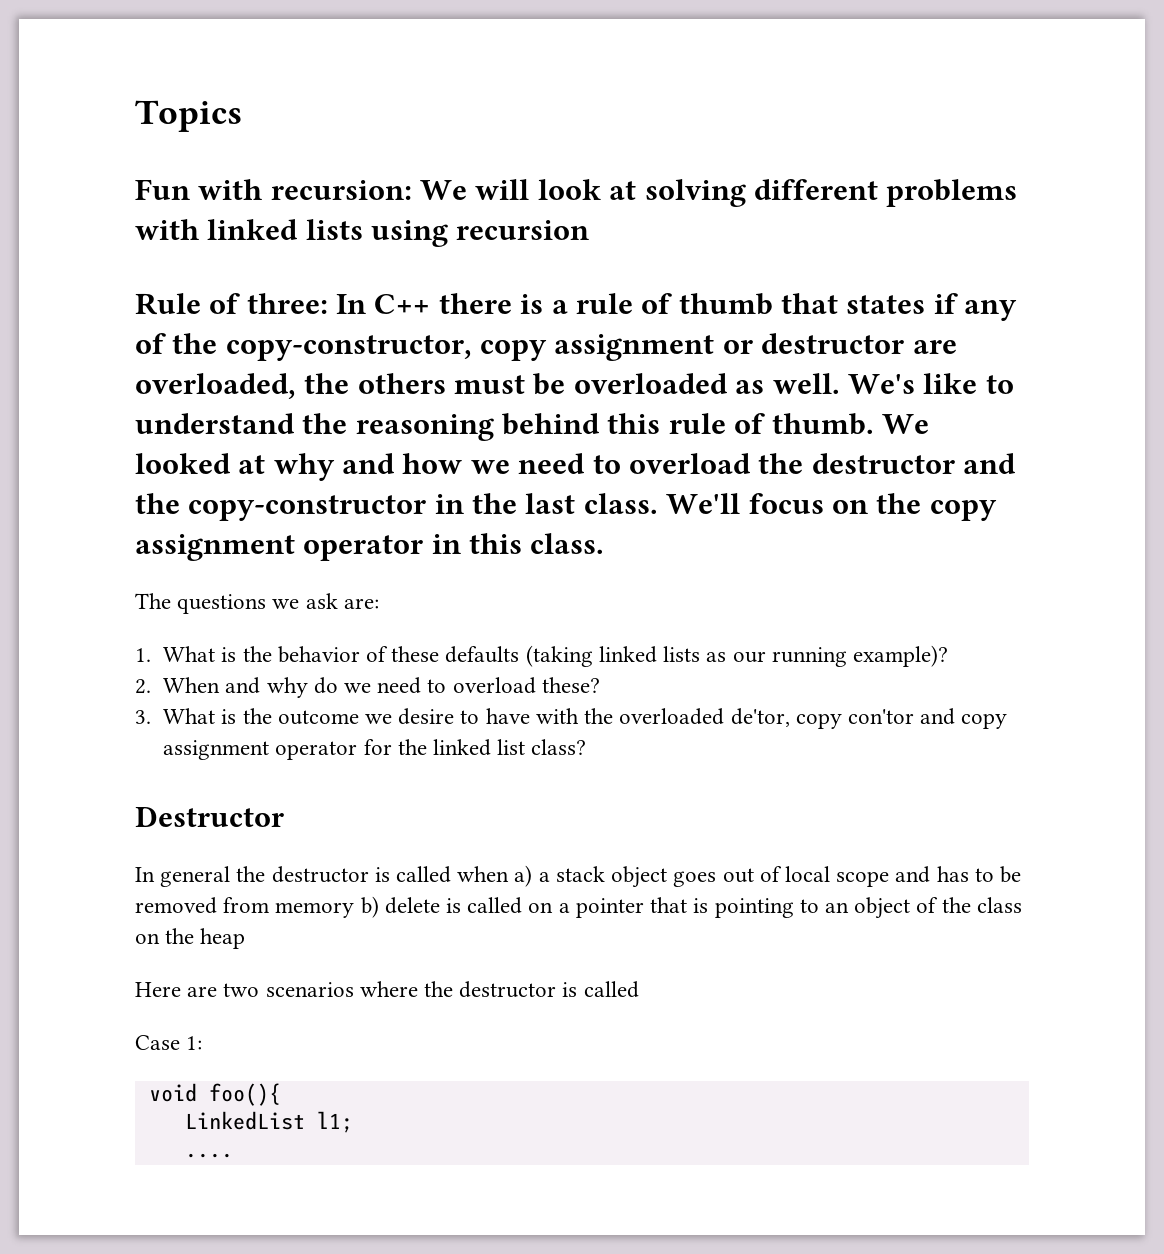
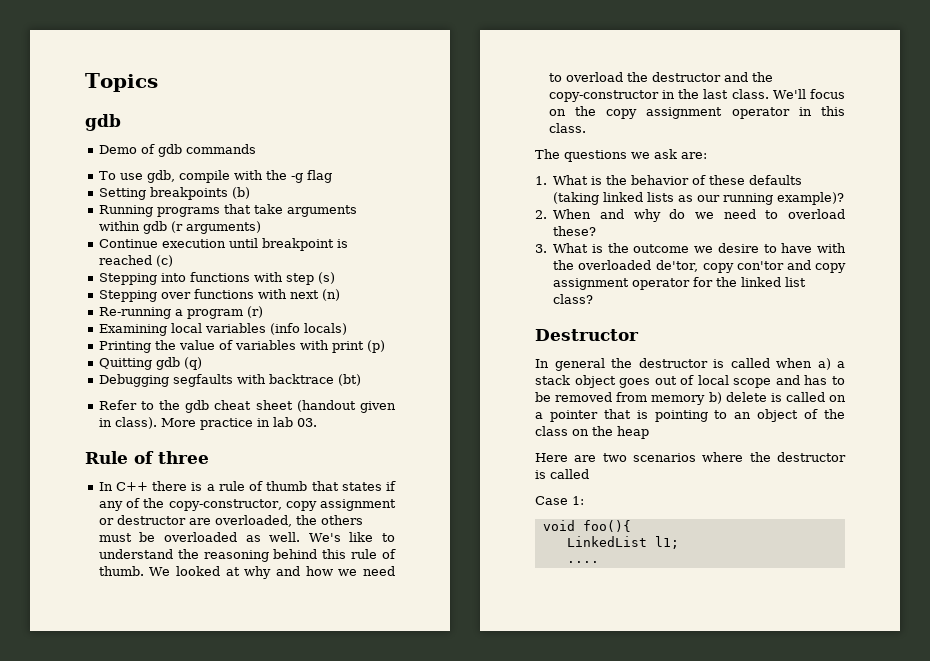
  Topics
- Fun with recursion: We will look at solving different problems with linked lists using recursion
+ gdb
+ Demo of gdb commands
+ To use gdb, compile with the -g flag
+ Setting breakpoints (b)
+ Running programs that take arguments within gdb (r arguments)
+ Continue execution until breakpoint is reached (c)
+ Stepping into functions with step (s)
+ Stepping over functions with next (n)
+ Re-running a program (r)
+ Examining local variables (info locals)
+ Printing the value of variables with print (p)
+ Quitting gdb (q)
+ Debugging segfaults with backtrace (bt)
+ Refer to the gdb cheat sheet (handout given in class). More practice in lab 03.
- Rule of three: In C++ there is a rule of thumb that states if any of the copy-constructor, copy assignment or destructor are overloaded, the others must be overloaded as well.
+ Rule of three
+ In C++ there is a rule of thumb that states if any of the copy-constructor, copy assignment or destructor are overloaded, the others must be overloaded as well.

